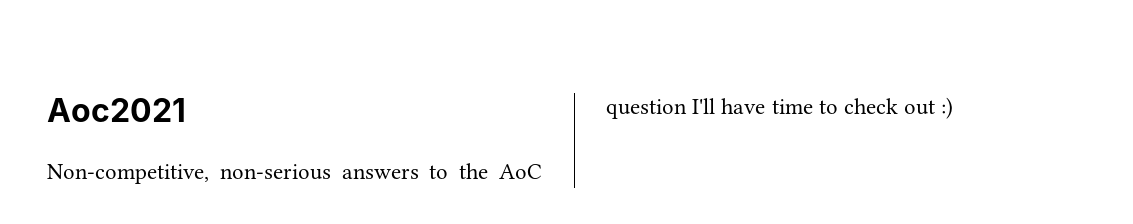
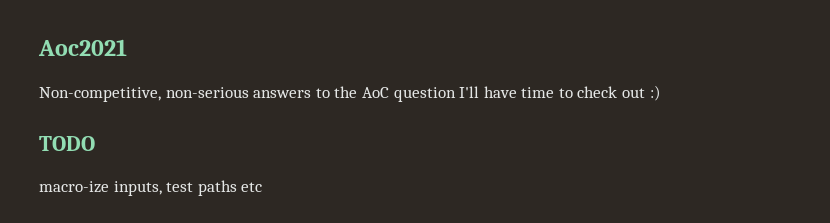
+ TODO
+ macro-ize inputs, test paths etc

